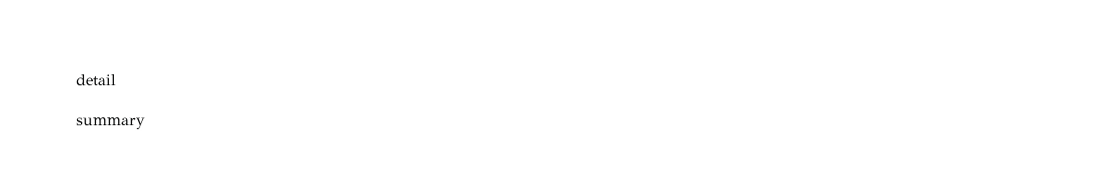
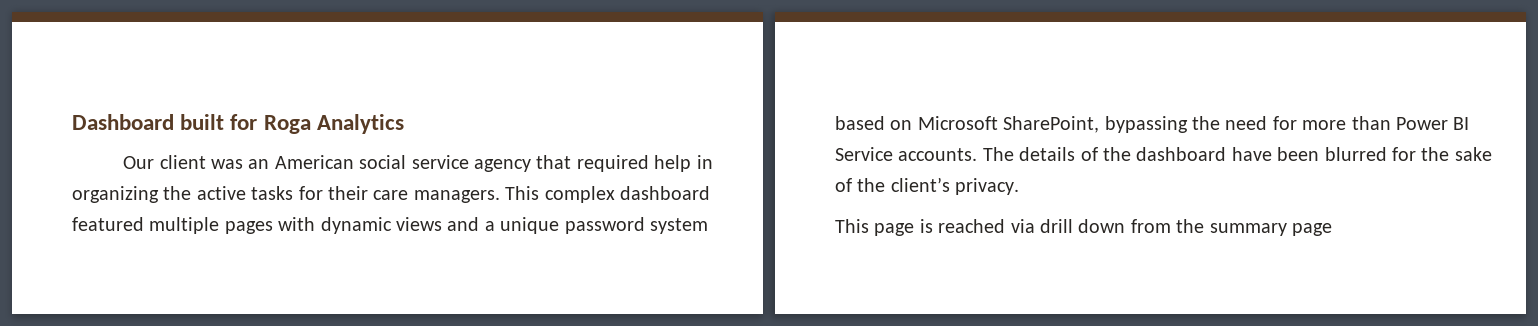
- detail
- summary
+ Dashboard built for Roga Analytics
+ Our client was an American social service agency that required help in organizing the active tasks for their care managers. This complex dashboard featured multiple pages with dynamic views and a unique password system based on Microsoft SharePoint, bypassing the need for more than Power BI Service accounts. The details of the dashboard have been blurred for the sake of the client’s privacy.
+ This page is reached via drill down from the summary page

